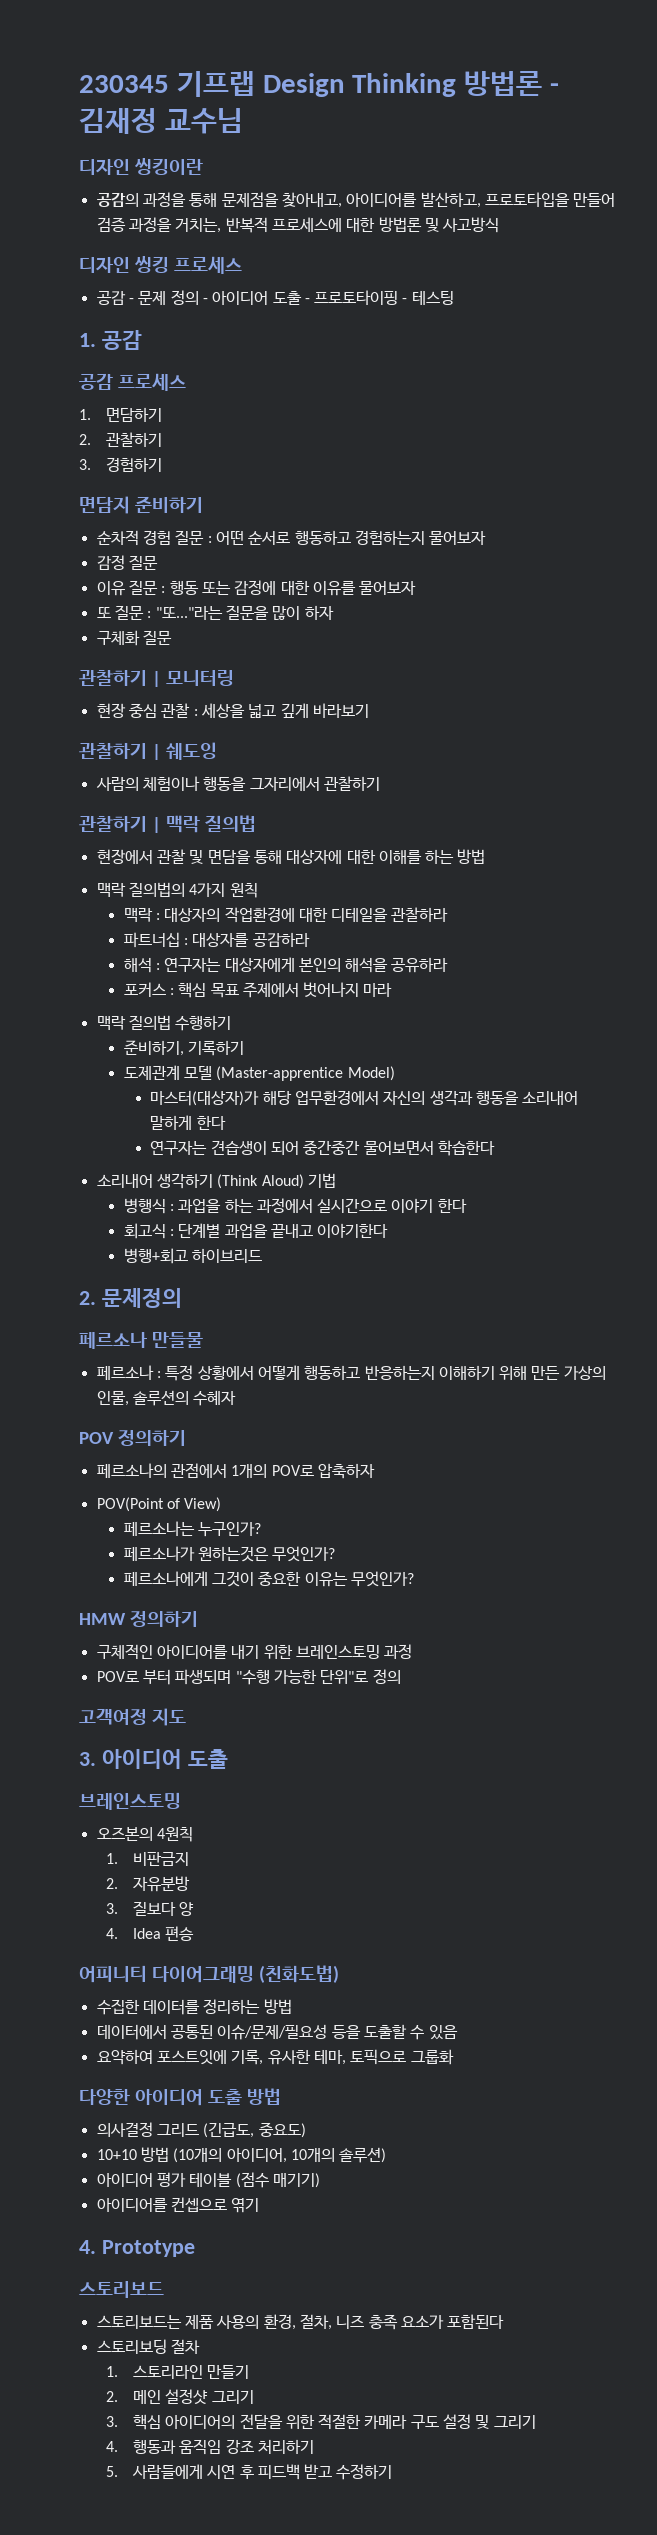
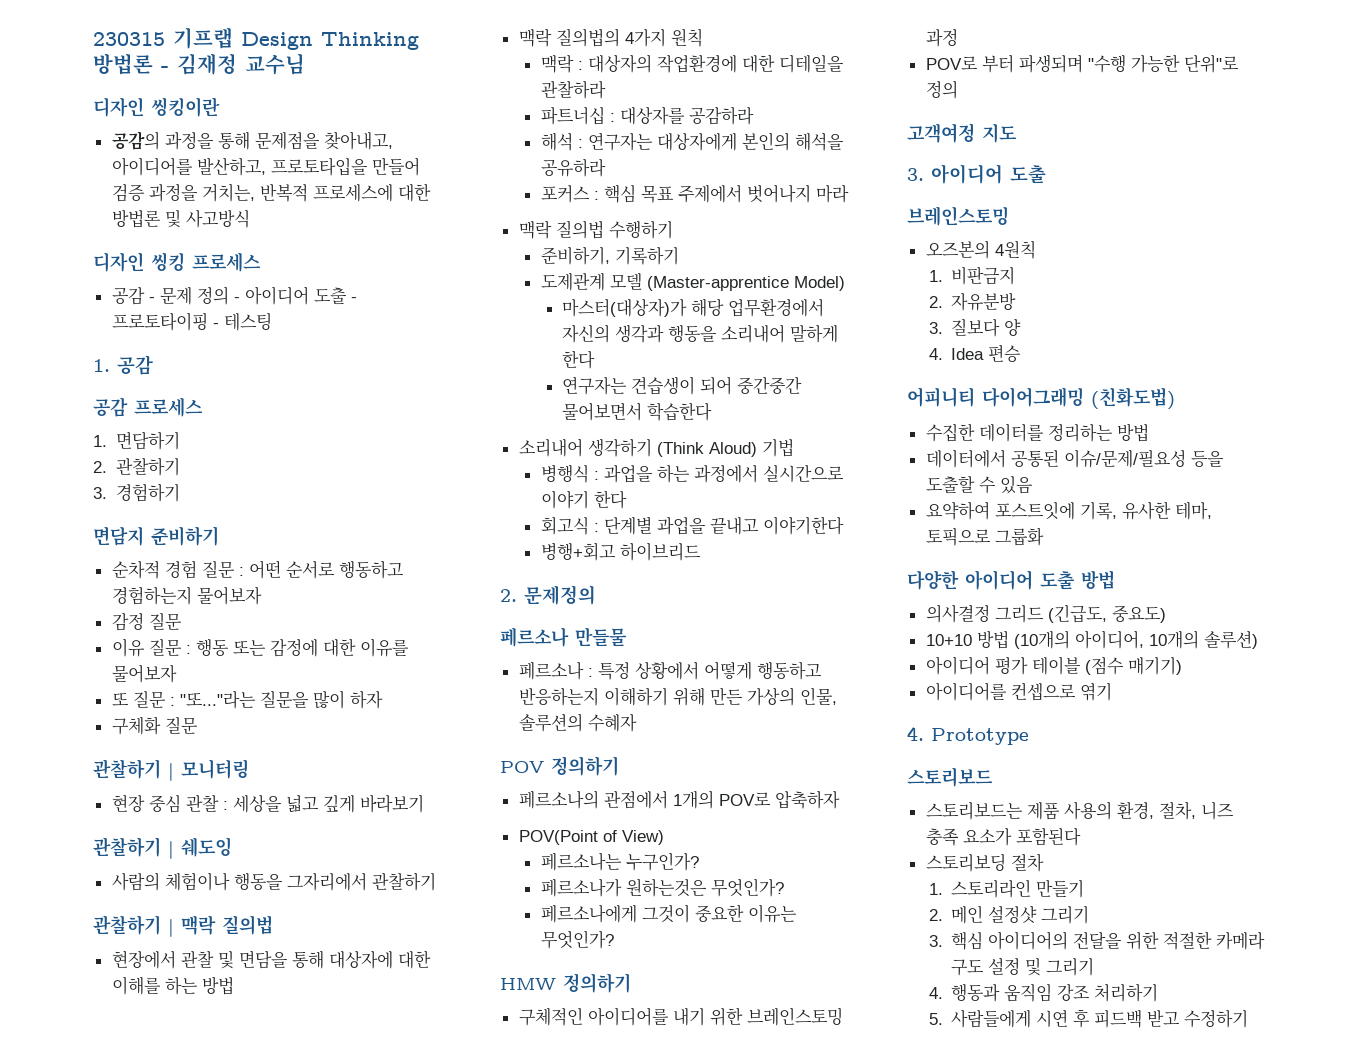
- 230345 기프랩 Design Thinking 방법론 - 김재정 교수님
+ 230315 기프랩 Design Thinking 방법론 - 김재정 교수님

